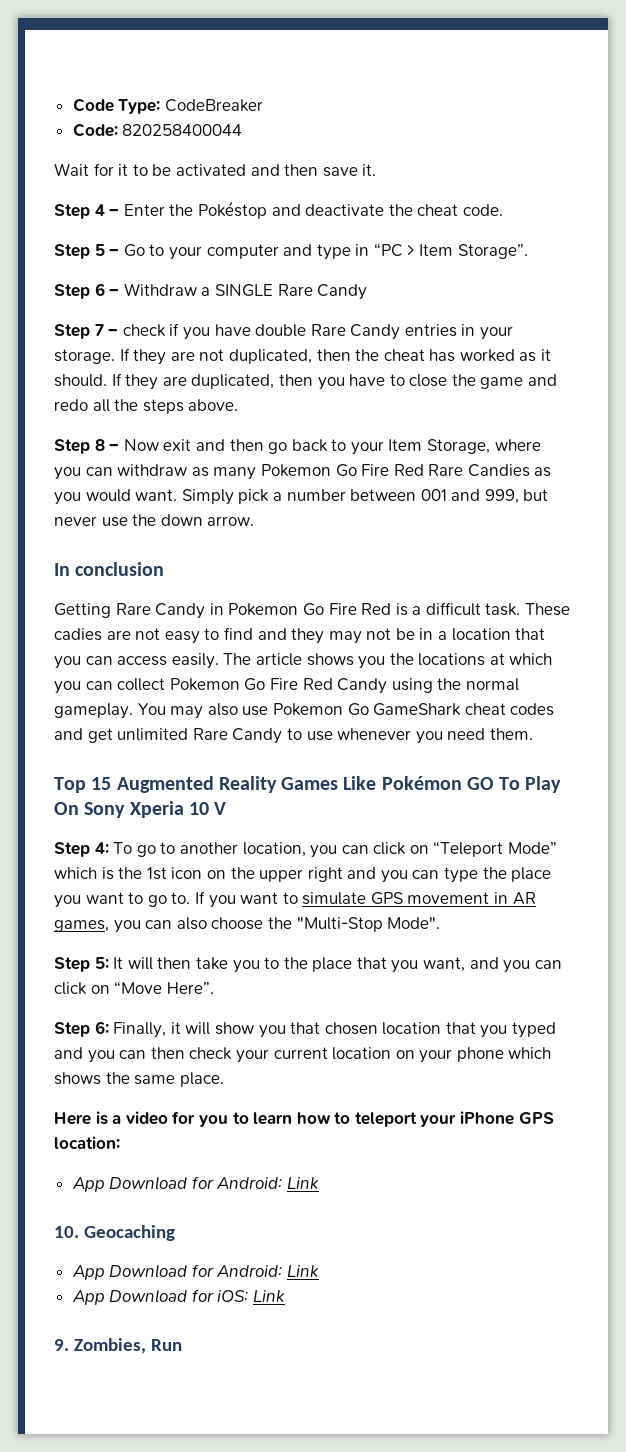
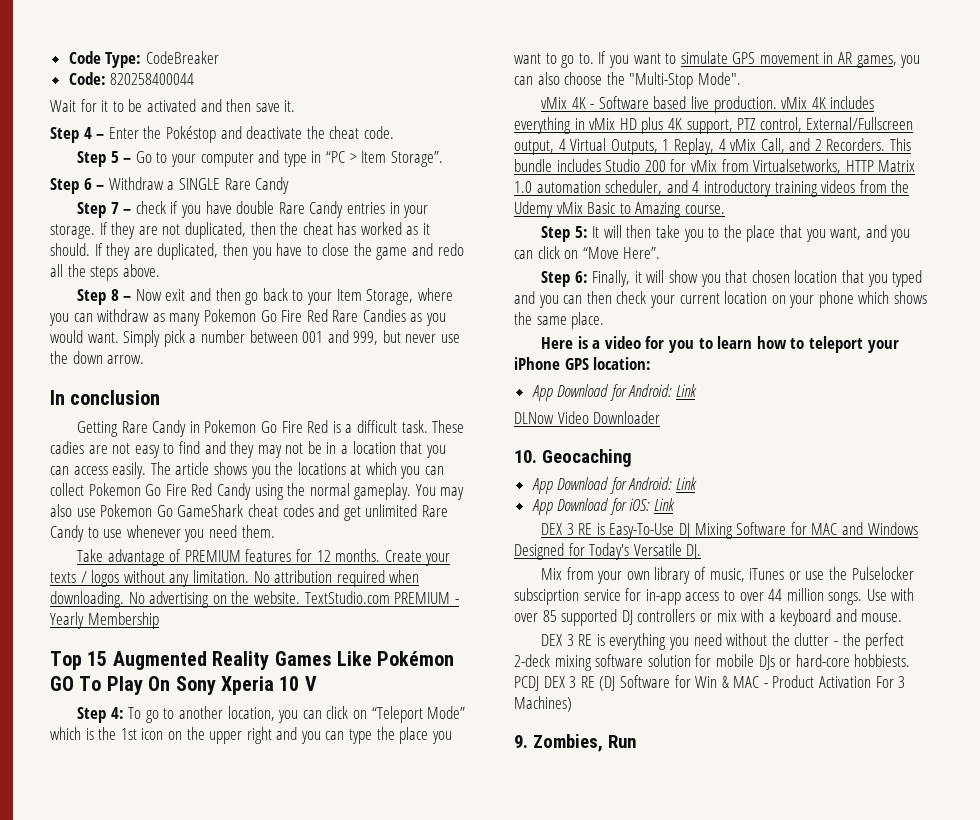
+ Take advantage of PREMIUM features for 12 months. Create your texts / logos without any limitation. No attribution required when downloading. No advertising on the website. TextStudio.com PREMIUM - Yearly Membership
+ vMix 4K - Software based live production. vMix 4K includes everything in vMix HD plus 4K support, PTZ control, External/Fullscreen output, 4 Virtual Outputs, 1 Replay, 4 vMix Call, and 2 Recorders. This bundle includes Studio 200 for vMix from Virtualsetworks, HTTP Matrix 1.0 automation scheduler, and 4 introductory training videos from the Udemy vMix Basic to Amazing course.
+ DLNow Video Downloader
+ DEX 3 RE is Easy-To-Use DJ Mixing Software for MAC and Windows Designed for Today's Versatile DJ.
+ Mix from your own library of music, iTunes or use the Pulselocker subsciprtion service for in-app access to over 44 million songs. Use with over 85 supported DJ controllers or mix with a keyboard and mouse.
+ DEX 3 RE is everything you need without the clutter - the perfect 2-deck mixing software solution for mobile DJs or hard-core hobbiests. PCDJ DEX 3 RE (DJ Software for Win & MAC - Product Activation For 3 Machines)

